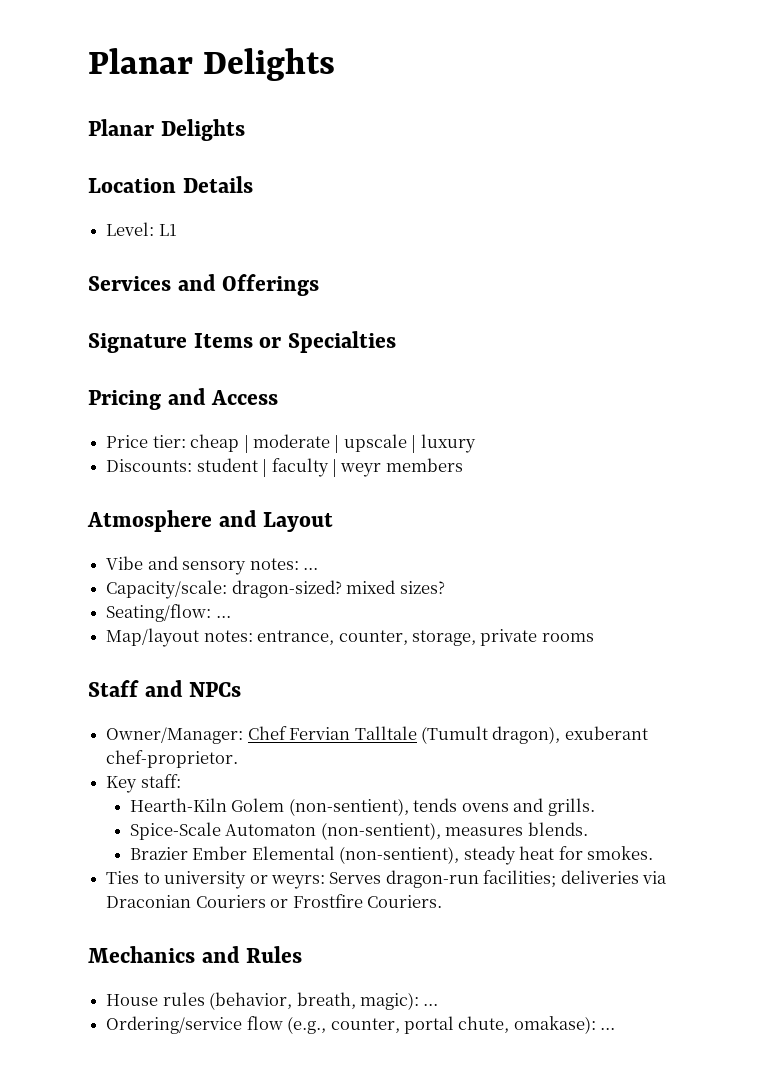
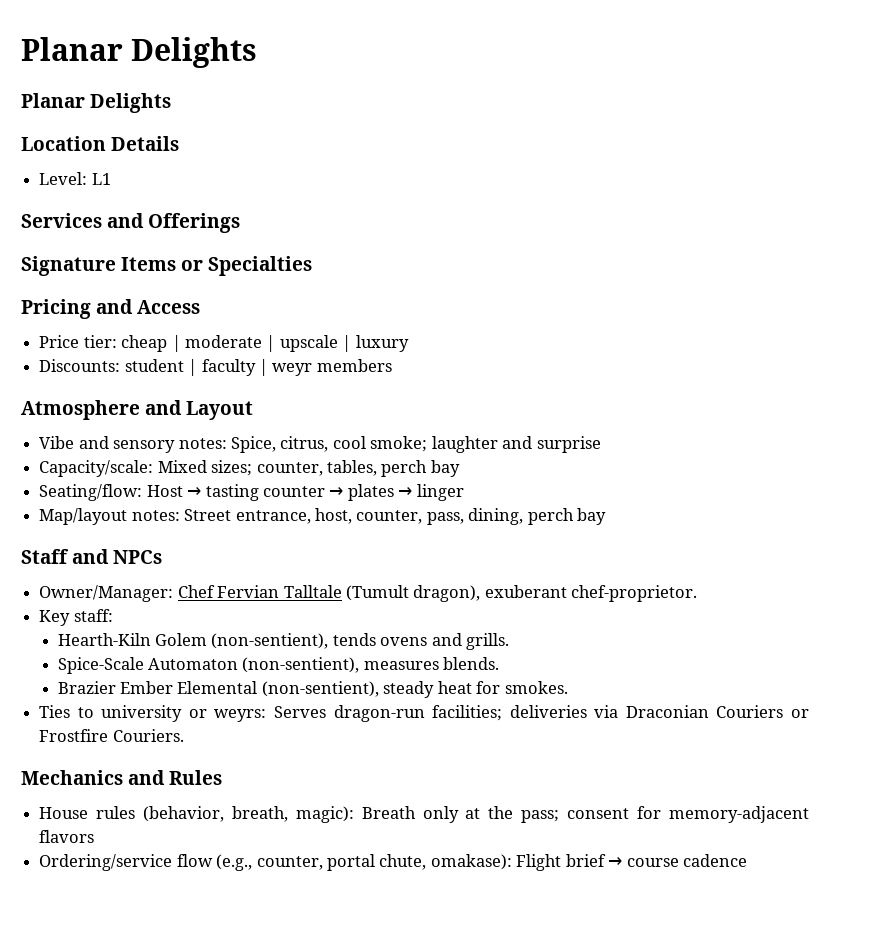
- Vibe and sensory notes: ...
- Capacity/scale: dragon‑sized? mixed sizes?
- Seating/flow: ...
- Map/layout notes: entrance, counter, storage, private rooms
+ Vibe and sensory notes: Spice, citrus, cool smoke; laughter and surprise
+ Capacity/scale: Mixed sizes; counter, tables, perch bay
+ Seating/flow: Host → tasting counter → plates → linger
+ Map/layout notes: Street entrance, host, counter, pass, dining, perch bay
- House rules (behavior, breath, magic): ...
+ House rules (behavior, breath, magic): Breath only at the pass; consent for memory‑adjacent flavors
- Ordering/service flow (e.g., counter, portal chute, omakase): ...
+ Ordering/service flow (e.g., counter, portal chute, omakase): Flight brief → course cadence

